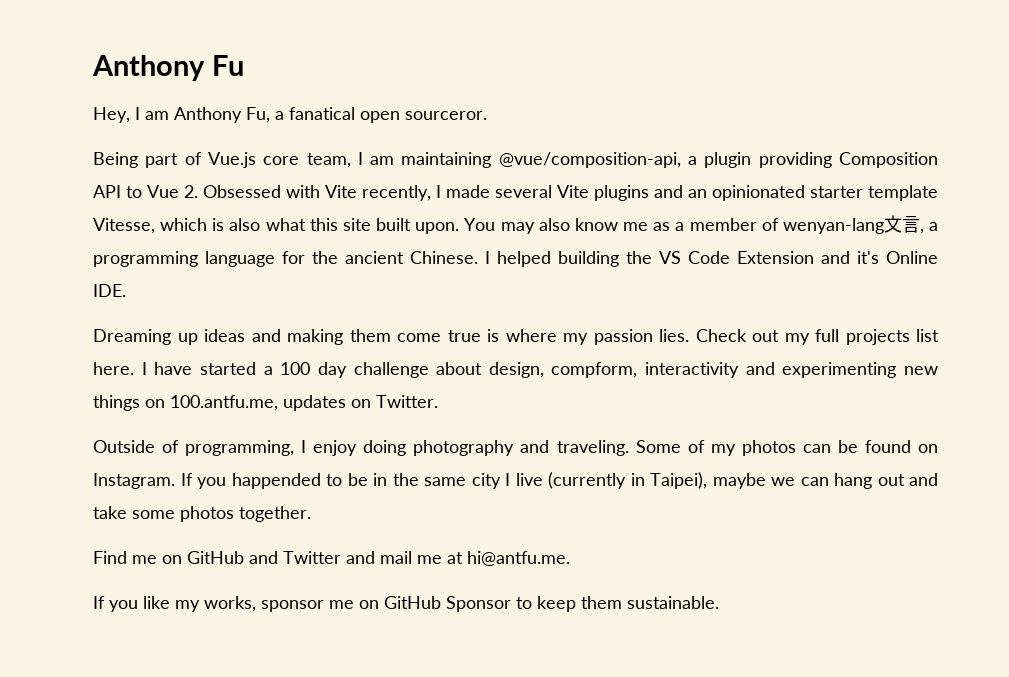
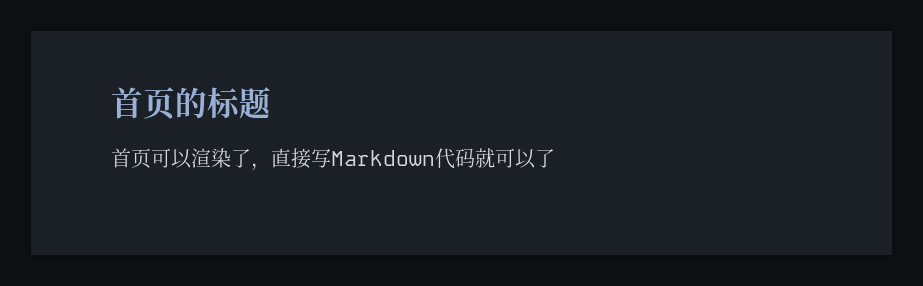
- Anthony Fu
- Hey, I am Anthony Fu, a fanatical open sourceror.
- Being part of Vue.js core team, I am maintaining @vue/composition-api, a plugin providing Composition API to Vue 2. Obsessed with Vite recently, I made several Vite plugins and an opinionated starter template Vitesse, which is also what this site built upon. You may also know me as a member of wenyan-lang文言, a programming language for the ancient Chinese. I helped building the VS Code Extension and it's Online IDE.
- Dreaming up ideas and making them come true is where my passion lies. Check out my full projects list here. I have started a 100 day challenge about design, compform, interactivity and experimenting new things on 100.antfu.me, updates on Twitter.
- Outside of programming, I enjoy doing photography and traveling. Some of my photos can be found on Instagram. If you happended to be in the same city I live (currently in Taipei), maybe we can hang out and take some photos together.
- Find me on GitHub and Twitter and mail me at hi@antfu.me.
- If you like my works, sponsor me on GitHub Sponsor to keep them sustainable.
+ 首页的标题
+ 首页可以渲染了，直接写Markdown代码就可以了

